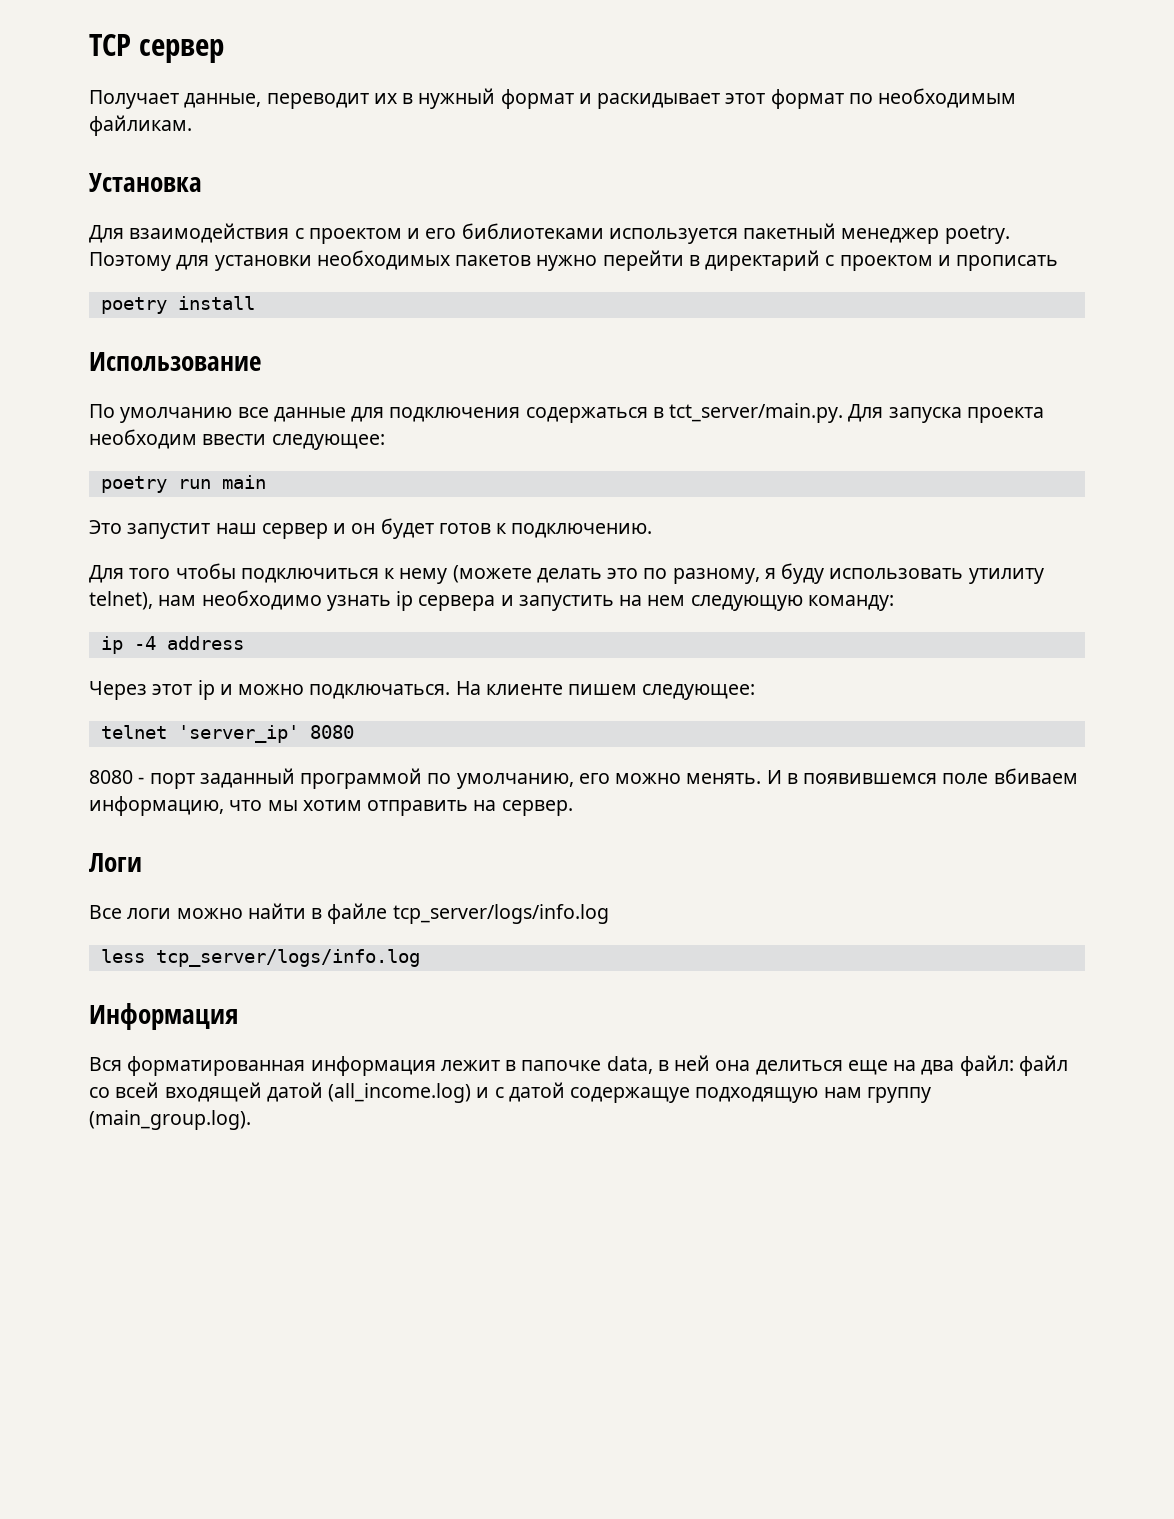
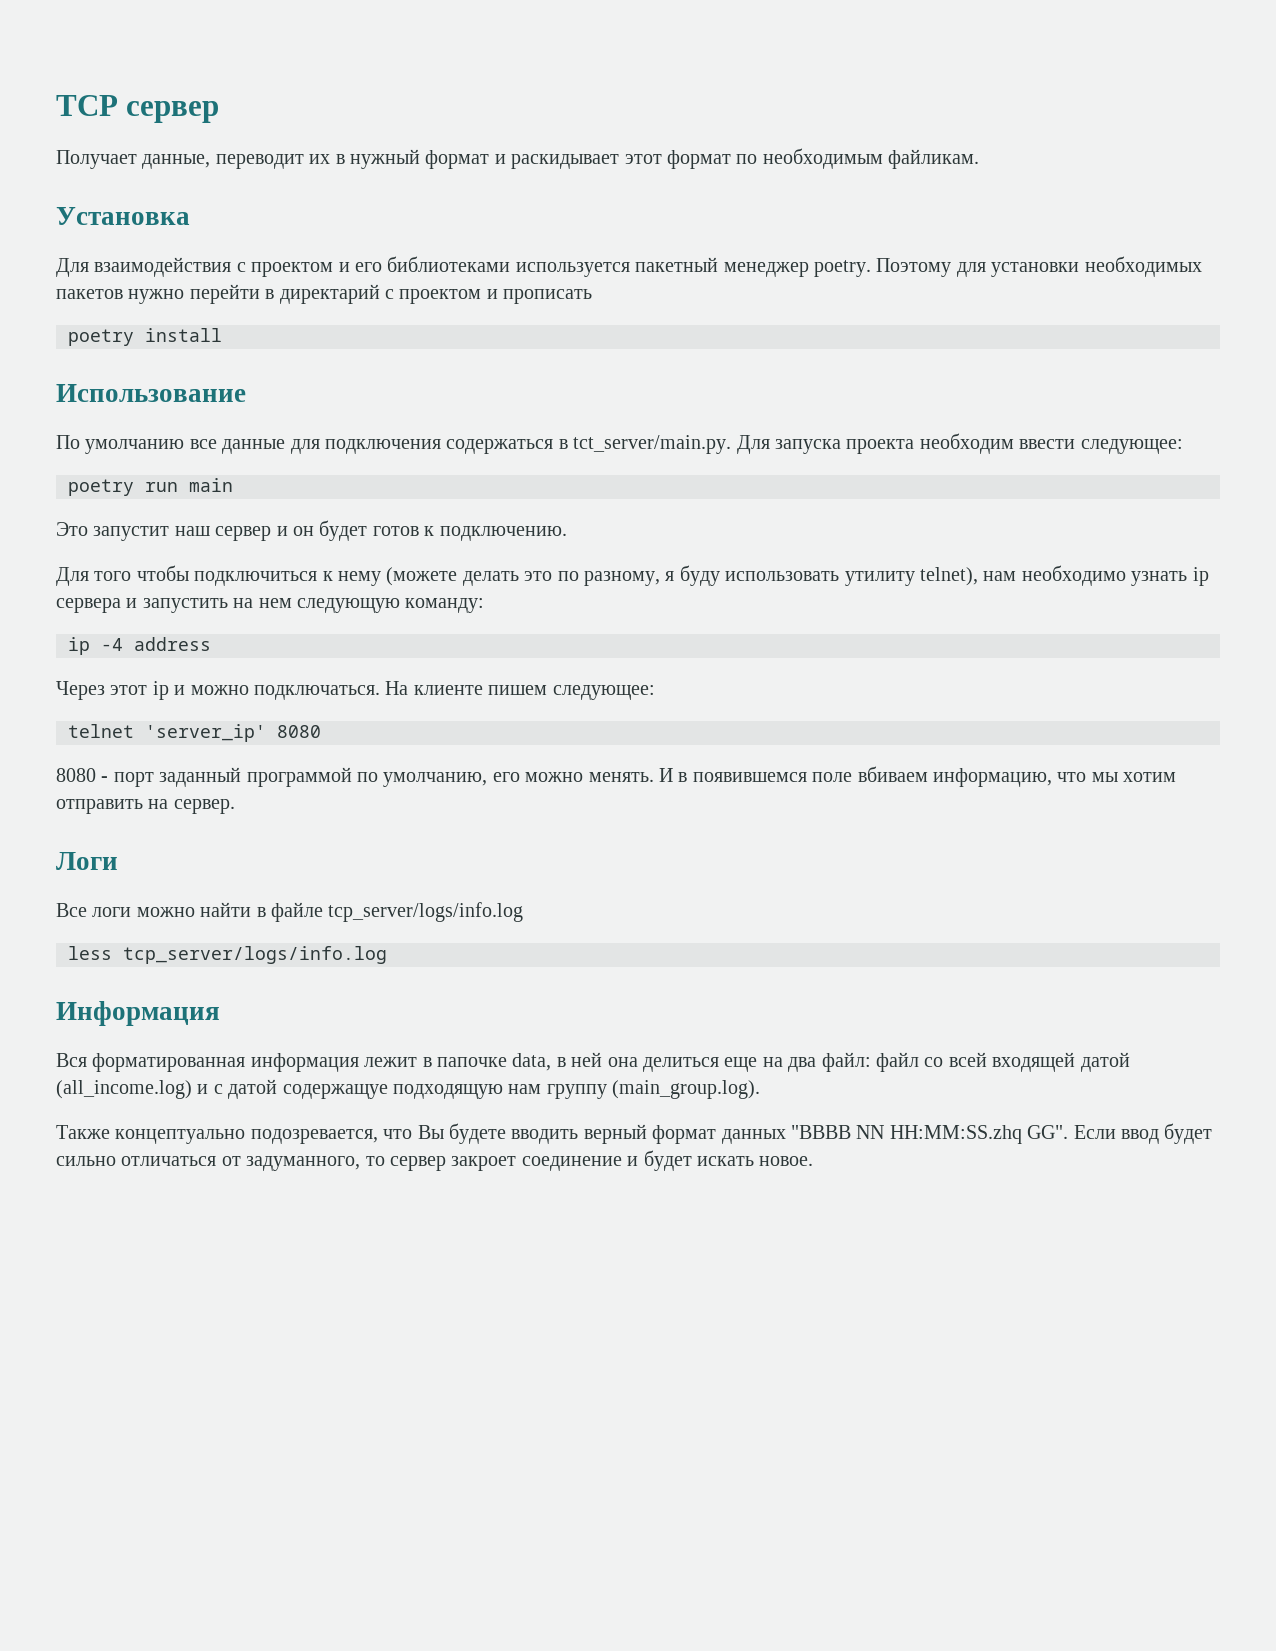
+ Также концептуально подозревается, что Вы будете вводить верный формат данных "BBBB NN HH:MM:SS.zhq GG". Если ввод будет сильно отличаться от задуманного, то сервер закроет соединение и будет искать новое.

